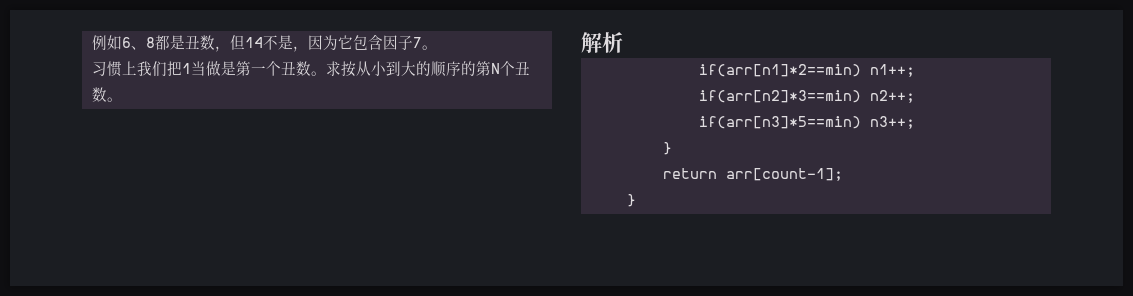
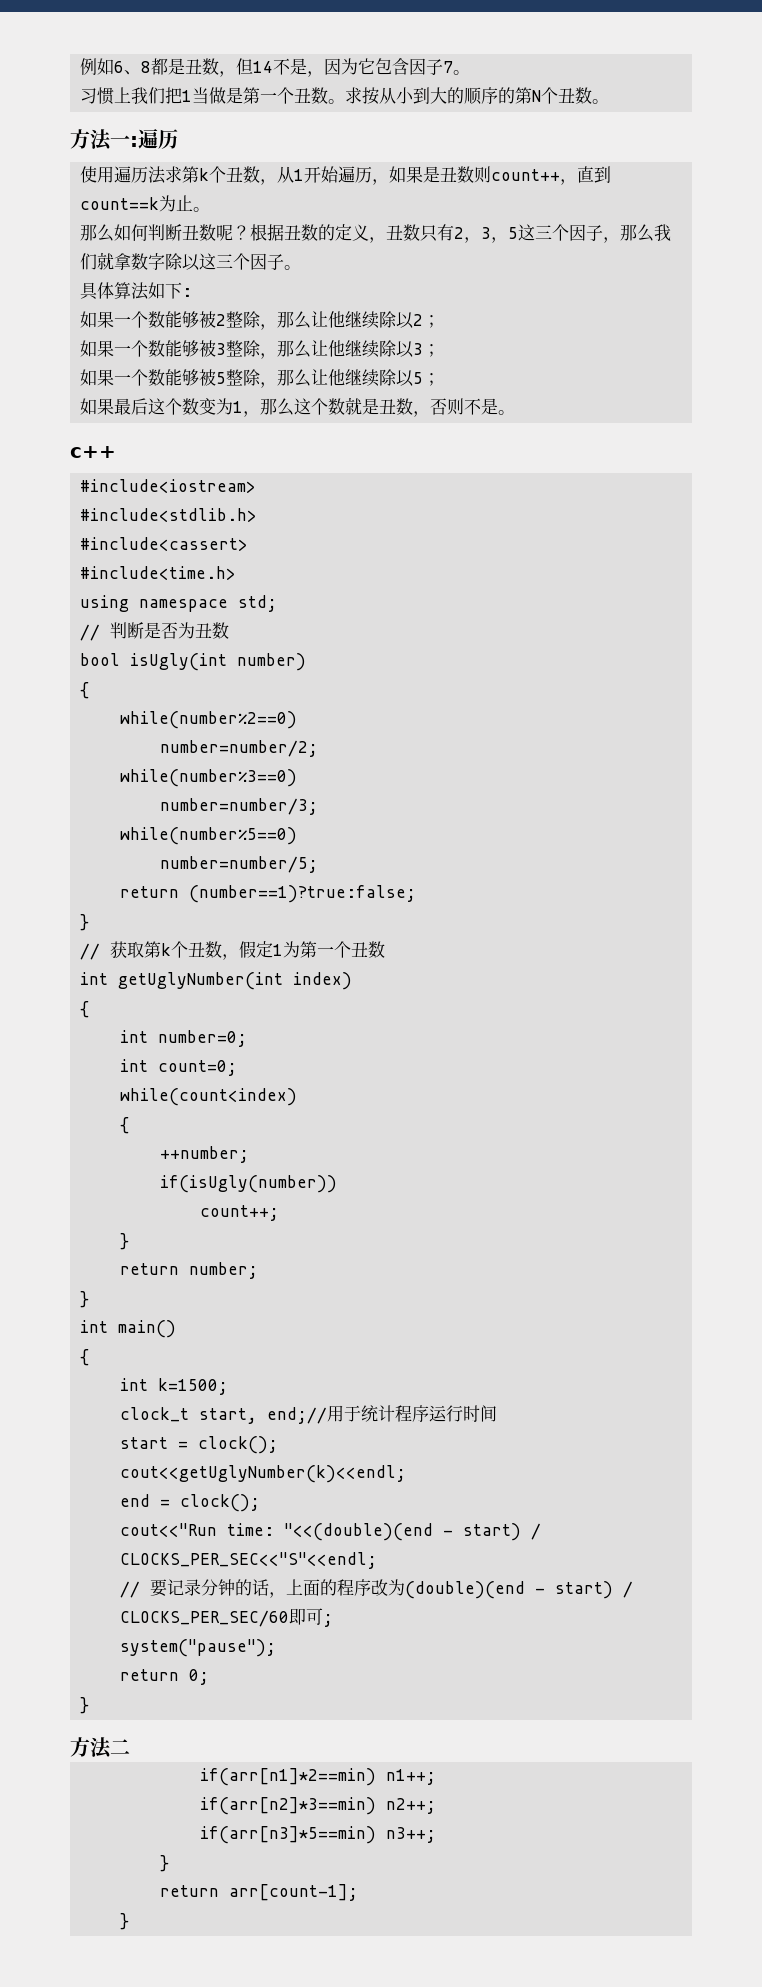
- 解析
+ 方法一:遍历
+ 使用遍历法求第k个丑数，从1开始遍历，如果是丑数则count++，直到count==k为止。
+ 那么如何判断丑数呢？根据丑数的定义，丑数只有2，3，5这三个因子，那么我们就拿数字除以这三个因子。
+ 具体算法如下:
+ 如果一个数能够被2整除，那么让他继续除以2；
+ 如果一个数能够被3整除，那么让他继续除以3；
+ 如果一个数能够被5整除，那么让他继续除以5；
+ 如果最后这个数变为1，那么这个数就是丑数，否则不是。
+ c++
+ #include<iostream>
+ #include<stdlib.h>
+ #include<cassert>
+ #include<time.h>
+ using namespace std;
+ // 判断是否为丑数
+ bool isUgly(int number)
+ {
+ while(number%2==0)
+ number=number/2;
+ while(number%3==0)
+ number=number/3;
+ while(number%5==0)
+ number=number/5;
+ return (number==1)?true:false;
+ }
+ // 获取第k个丑数，假定1为第一个丑数
+ int getUglyNumber(int index)
+ {
+ int number=0;
+ int count=0;
+ while(count<index)
+ {
+ ++number;
+ if(isUgly(number))
+ count++;
+ }
+ return number;
+ }
+ int main()
+ {
+ int k=1500;
+ clock_t start, end;//用于统计程序运行时间
+ start = clock();
+ cout<<getUglyNumber(k)<<endl;
+ end = clock();
+ cout<<"Run time: "<<(double)(end - start) / CLOCKS_PER_SEC<<"S"<<endl;
+ // 要记录分钟的话，上面的程序改为(double)(end - start) / CLOCKS_PER_SEC/60即可;
+ system("pause");
+ return 0;
+ }
+ 方法二

